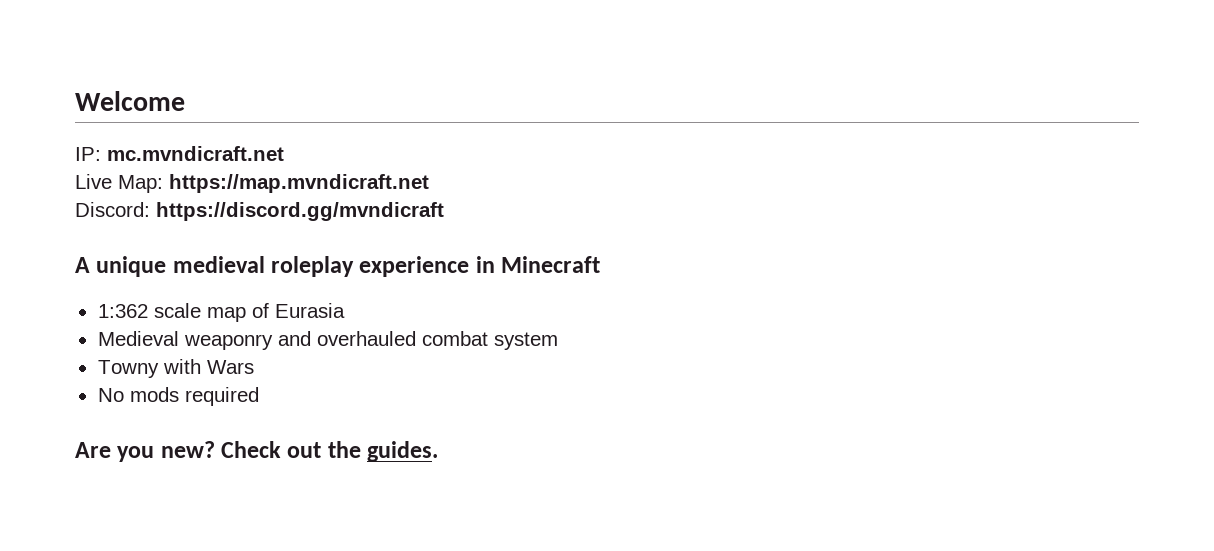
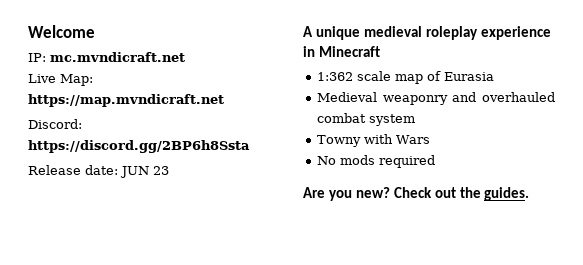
- Discord: https://discord.gg/mvndicraft
+ Discord: https://discord.gg/2BP6h8Ssta
+ Release date: JUN 23

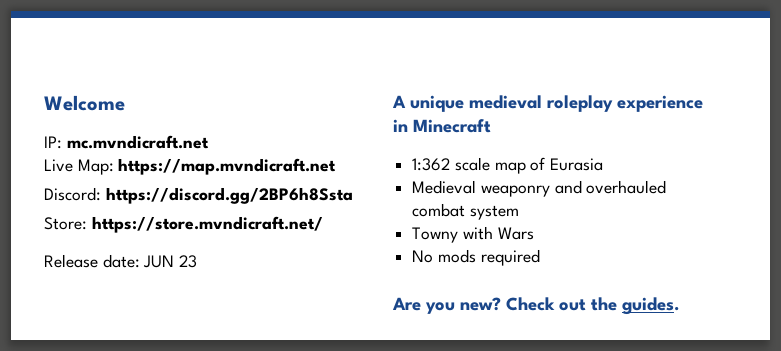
+ Store: https://store.mvndicraft.net/

